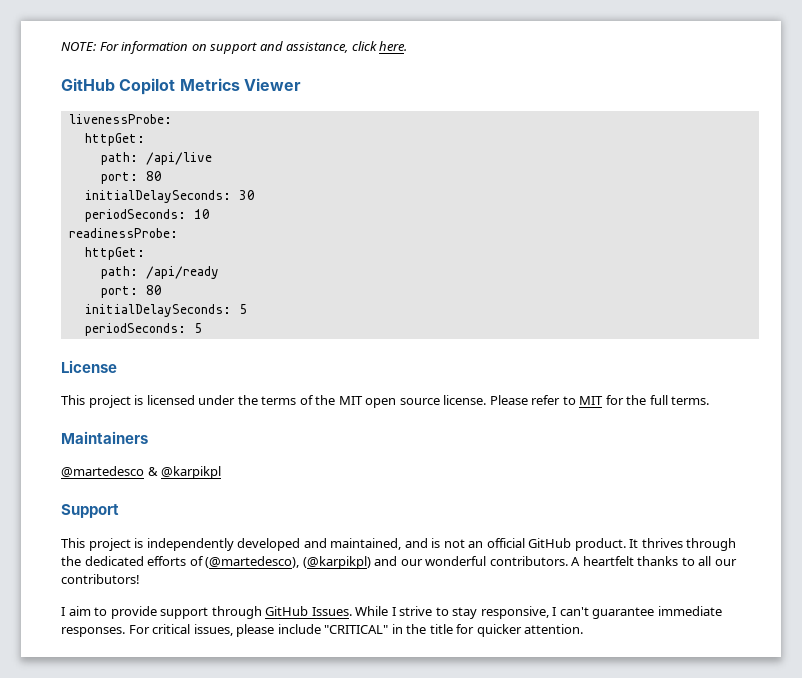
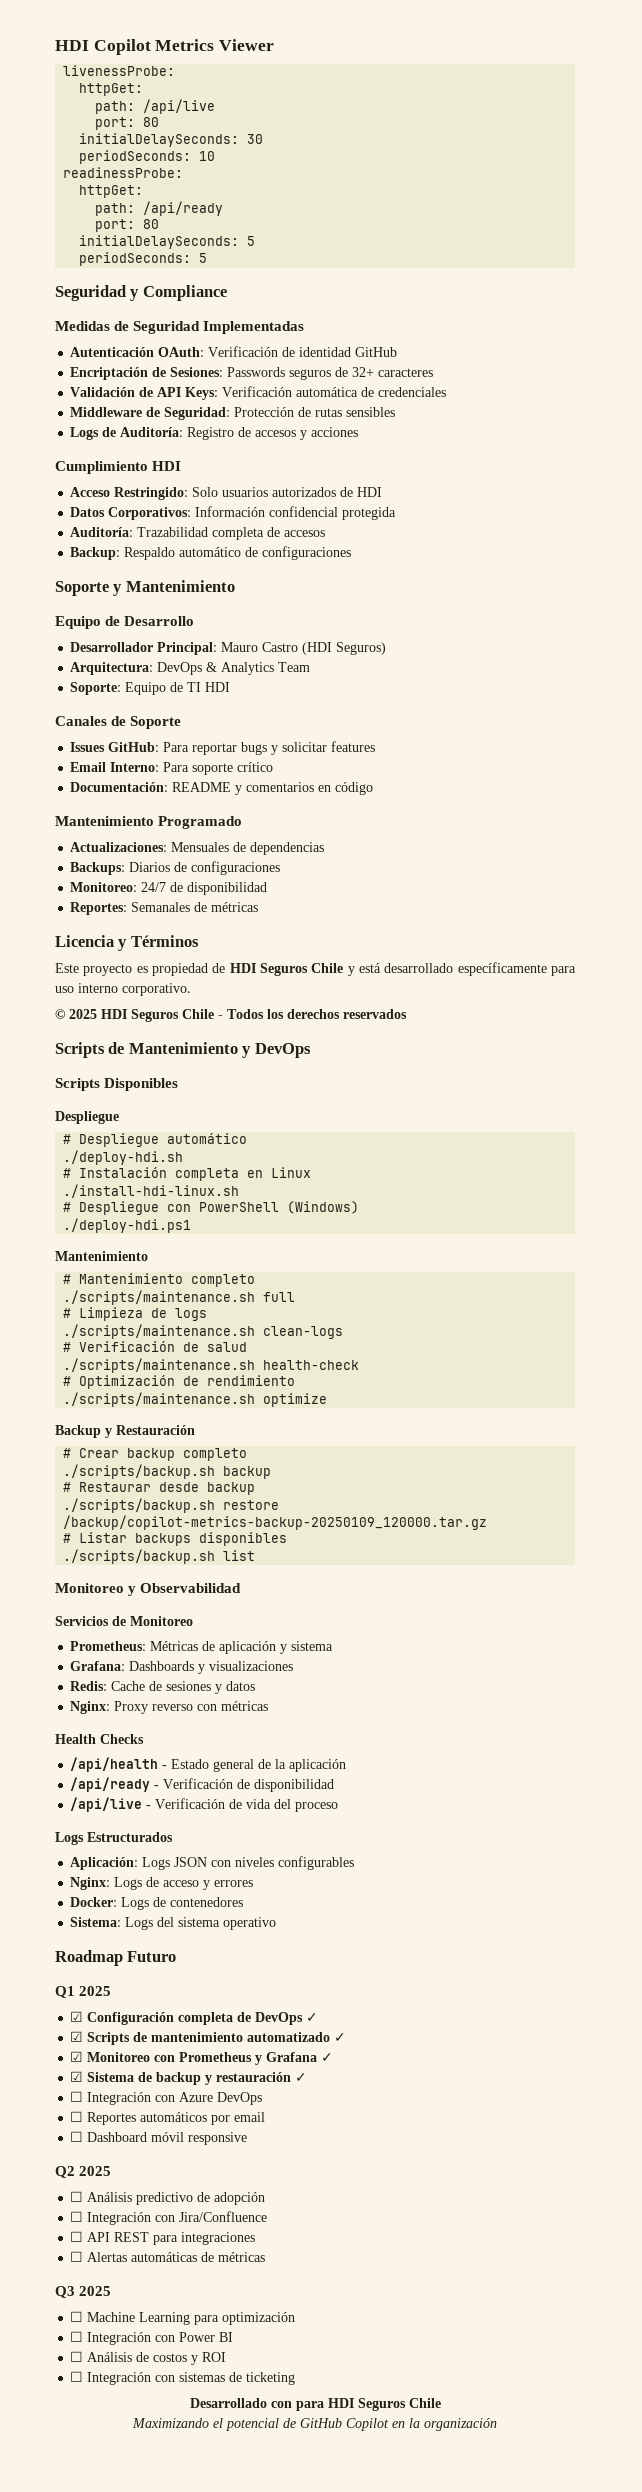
- NOTE: For information on support and assistance, click here.
- GitHub Copilot Metrics Viewer
+ HDI Copilot Metrics Viewer
- License
- This project is licensed under the terms of the MIT open source license. Please refer to MIT for the full terms.
- Maintainers
- @martedesco & @karpikpl
- Support
- This project is independently developed and maintained, and is not an official GitHub product. It thrives through the dedicated efforts of (@martedesco), (@karpikpl) and our wonderful contributors. A heartfelt thanks to all our contributors!
- I aim to provide support through GitHub Issues. While I strive to stay responsive, I can't guarantee immediate responses. For critical issues, please include "CRITICAL" in the title for quicker attention.
+ Seguridad y Compliance
+ Medidas de Seguridad Implementadas
+ Autenticación OAuth: Verificación de identidad GitHub
+ Encriptación de Sesiones: Passwords seguros de 32+ caracteres
+ Validación de API Keys: Verificación automática de credenciales
+ Middleware de Seguridad: Protección de rutas sensibles
+ Logs de Auditoría: Registro de accesos y acciones
+ Cumplimiento HDI
+ Acceso Restringido: Solo usuarios autorizados de HDI
+ Datos Corporativos: Información confidencial protegida
+ Auditoría: Trazabilidad completa de accesos
+ Backup: Respaldo automático de configuraciones
+ Soporte y Mantenimiento
+ Equipo de Desarrollo
+ Desarrollador Principal: Mauro Castro (HDI Seguros)
+ Arquitectura: DevOps & Analytics Team
+ Soporte: Equipo de TI HDI
+ Canales de Soporte
+ Issues GitHub: Para reportar bugs y solicitar features
+ Email Interno: Para soporte crítico
+ Documentación: README y comentarios en código
+ Mantenimiento Programado
+ Actualizaciones: Mensuales de dependencias
+ Backups: Diarios de configuraciones
+ Monitoreo: 24/7 de disponibilidad
+ Reportes: Semanales de métricas
+ Licencia y Términos
+ Este proyecto es propiedad de HDI Seguros Chile y está desarrollado específicamente para uso interno corporativo.
+ © 2025 HDI Seguros Chile - Todos los derechos reservados
+ Scripts de Mantenimiento y DevOps
+ Scripts Disponibles
+ Despliegue
+ # Despliegue automático
+ ./deploy-hdi.sh
+ # Instalación completa en Linux
+ ./install-hdi-linux.sh
+ # Despliegue con PowerShell (Windows)
+ ./deploy-hdi.ps1
+ Mantenimiento
+ # Mantenimiento completo
+ ./scripts/maintenance.sh full
+ # Limpieza de logs
+ ./scripts/maintenance.sh clean-logs
+ # Verificación de salud
+ ./scripts/maintenance.sh health-check
+ # Optimización de rendimiento
+ ./scripts/maintenance.sh optimize
+ Backup y Restauración
+ # Crear backup completo
+ ./scripts/backup.sh backup
+ # Restaurar desde backup
+ ./scripts/backup.sh restore /backup/copilot-metrics-backup-20250109_120000.tar.gz
+ # Listar backups disponibles
+ ./scripts/backup.sh list
+ Monitoreo y Observabilidad
+ Servicios de Monitoreo
+ Prometheus: Métricas de aplicación y sistema
+ Grafana: Dashboards y visualizaciones
+ Redis: Cache de sesiones y datos
+ Nginx: Proxy reverso con métricas
+ Health Checks
+ /api/health - Estado general de la aplicación
+ /api/ready - Verificación de disponibilidad
+ /api/live - Verificación de vida del proceso
+ Logs Estructurados
+ Aplicación: Logs JSON con niveles configurables
+ Nginx: Logs de acceso y errores
+ Docker: Logs de contenedores
+ Sistema: Logs del sistema operativo
+ Roadmap Futuro
+ Q1 2025
+ ☑ Configuración completa de DevOps ✓
+ ☑ Scripts de mantenimiento automatizado ✓
+ ☑ Monitoreo con Prometheus y Grafana ✓
+ ☑ Sistema de backup y restauración ✓
+ ☐ Integración con Azure DevOps
+ ☐ Reportes automáticos por email
+ ☐ Dashboard móvil responsive
+ Q2 2025
+ ☐ Análisis predictivo de adopción
+ ☐ Integración con Jira/Confluence
+ ☐ API REST para integraciones
+ ☐ Alertas automáticas de métricas
+ Q3 2025
+ ☐ Machine Learning para optimización
+ ☐ Integración con Power BI
+ ☐ Análisis de costos y ROI
+ ☐ Integración con sistemas de ticketing
+ Desarrollado con para HDI Seguros Chile
+ Maximizando el potencial de GitHub Copilot en la organización

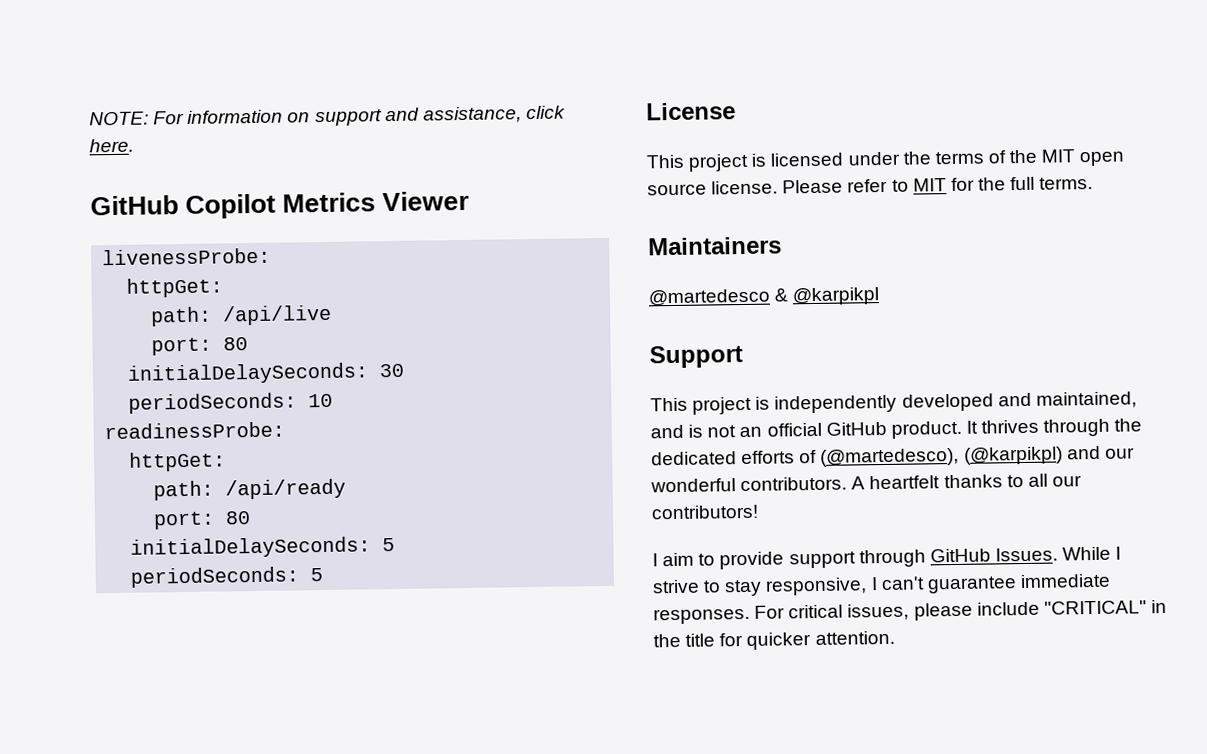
- HDI Copilot Metrics Viewer
+ NOTE: For information on support and assistance, click here.
+ GitHub Copilot Metrics Viewer
- Seguridad y Compliance
- Medidas de Seguridad Implementadas
- Autenticación OAuth: Verificación de identidad GitHub
- Encriptación de Sesiones: Passwords seguros de 32+ caracteres
- Validación de API Keys: Verificación automática de credenciales
- Middleware de Seguridad: Protección de rutas sensibles
- Logs de Auditoría: Registro de accesos y acciones
- Cumplimiento HDI
- Acceso Restringido: Solo usuarios autorizados de HDI
- Datos Corporativos: Información confidencial protegida
- Auditoría: Trazabilidad completa de accesos
- Backup: Respaldo automático de configuraciones
- Soporte y Mantenimiento
- Equipo de Desarrollo
- Desarrollador Principal: Mauro Castro (HDI Seguros)
- Arquitectura: DevOps & Analytics Team
- Soporte: Equipo de TI HDI
- Canales de Soporte
- Issues GitHub: Para reportar bugs y solicitar features
- Email Interno: Para soporte crítico
- Documentación: README y comentarios en código
- Mantenimiento Programado
- Actualizaciones: Mensuales de dependencias
- Backups: Diarios de configuraciones
- Monitoreo: 24/7 de disponibilidad
- Reportes: Semanales de métricas
- Licencia y Términos
- Este proyecto es propiedad de HDI Seguros Chile y está desarrollado específicamente para uso interno corporativo.
- © 2025 HDI Seguros Chile - Todos los derechos reservados
- Scripts de Mantenimiento y DevOps
- Scripts Disponibles
- Despliegue
- # Despliegue automático
- ./deploy-hdi.sh
- # Instalación completa en Linux
- ./install-hdi-linux.sh
- # Despliegue con PowerShell (Windows)
- ./deploy-hdi.ps1
- Mantenimiento
- # Mantenimiento completo
- ./scripts/maintenance.sh full
- # Limpieza de logs
- ./scripts/maintenance.sh clean-logs
- # Verificación de salud
- ./scripts/maintenance.sh health-check
- # Optimización de rendimiento
- ./scripts/maintenance.sh optimize
- Backup y Restauración
- # Crear backup completo
- ./scripts/backup.sh backup
- # Restaurar desde backup
- ./scripts/backup.sh restore /backup/copilot-metrics-backup-20250109_120000.tar.gz
- # Listar backups disponibles
- ./scripts/backup.sh list
- Monitoreo y Observabilidad
- Servicios de Monitoreo
- Prometheus: Métricas de aplicación y sistema
- Grafana: Dashboards y visualizaciones
- Redis: Cache de sesiones y datos
- Nginx: Proxy reverso con métricas
- Health Checks
- /api/health - Estado general de la aplicación
- /api/ready - Verificación de disponibilidad
- /api/live - Verificación de vida del proceso
- Logs Estructurados
- Aplicación: Logs JSON con niveles configurables
- Nginx: Logs de acceso y errores
- Docker: Logs de contenedores
- Sistema: Logs del sistema operativo
- Roadmap Futuro
- Q1 2025
- ☑ Configuración completa de DevOps ✓
- ☑ Scripts de mantenimiento automatizado ✓
- ☑ Monitoreo con Prometheus y Grafana ✓
- ☑ Sistema de backup y restauración ✓
- ☐ Integración con Azure DevOps
- ☐ Reportes automáticos por email
- ☐ Dashboard móvil responsive
- Q2 2025
- ☐ Análisis predictivo de adopción
- ☐ Integración con Jira/Confluence
- ☐ API REST para integraciones
- ☐ Alertas automáticas de métricas
- Q3 2025
- ☐ Machine Learning para optimización
- ☐ Integración con Power BI
- ☐ Análisis de costos y ROI
- ☐ Integración con sistemas de ticketing
- Desarrollado con para HDI Seguros Chile
- Maximizando el potencial de GitHub Copilot en la organización
+ License
+ This project is licensed under the terms of the MIT open source license. Please refer to MIT for the full terms.
+ Maintainers
+ @martedesco & @karpikpl
+ Support
+ This project is independently developed and maintained, and is not an official GitHub product. It thrives through the dedicated efforts of (@martedesco), (@karpikpl) and our wonderful contributors. A heartfelt thanks to all our contributors!
+ I aim to provide support through GitHub Issues. While I strive to stay responsive, I can't guarantee immediate responses. For critical issues, please include "CRITICAL" in the title for quicker attention.

